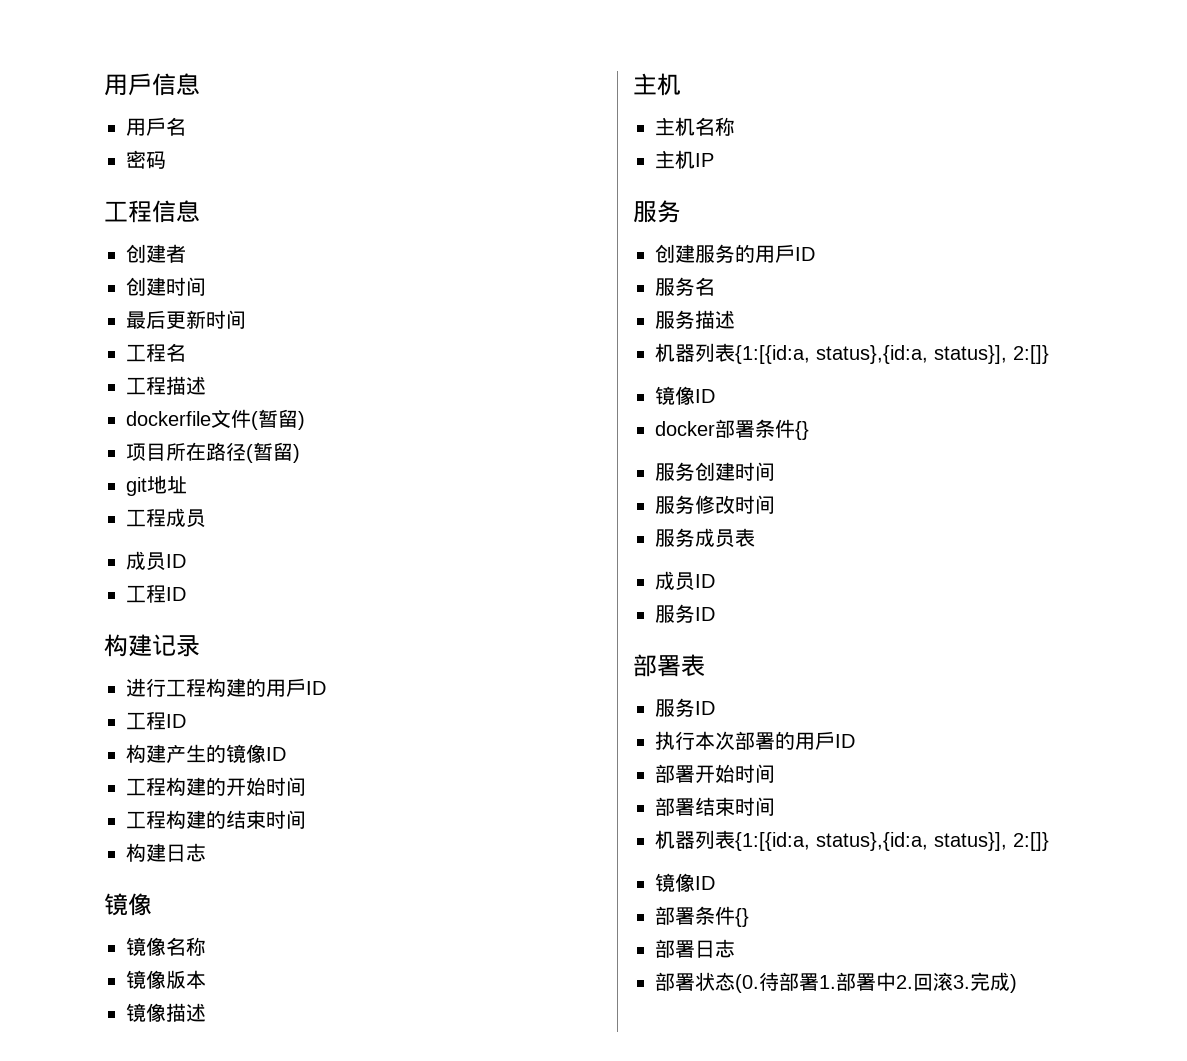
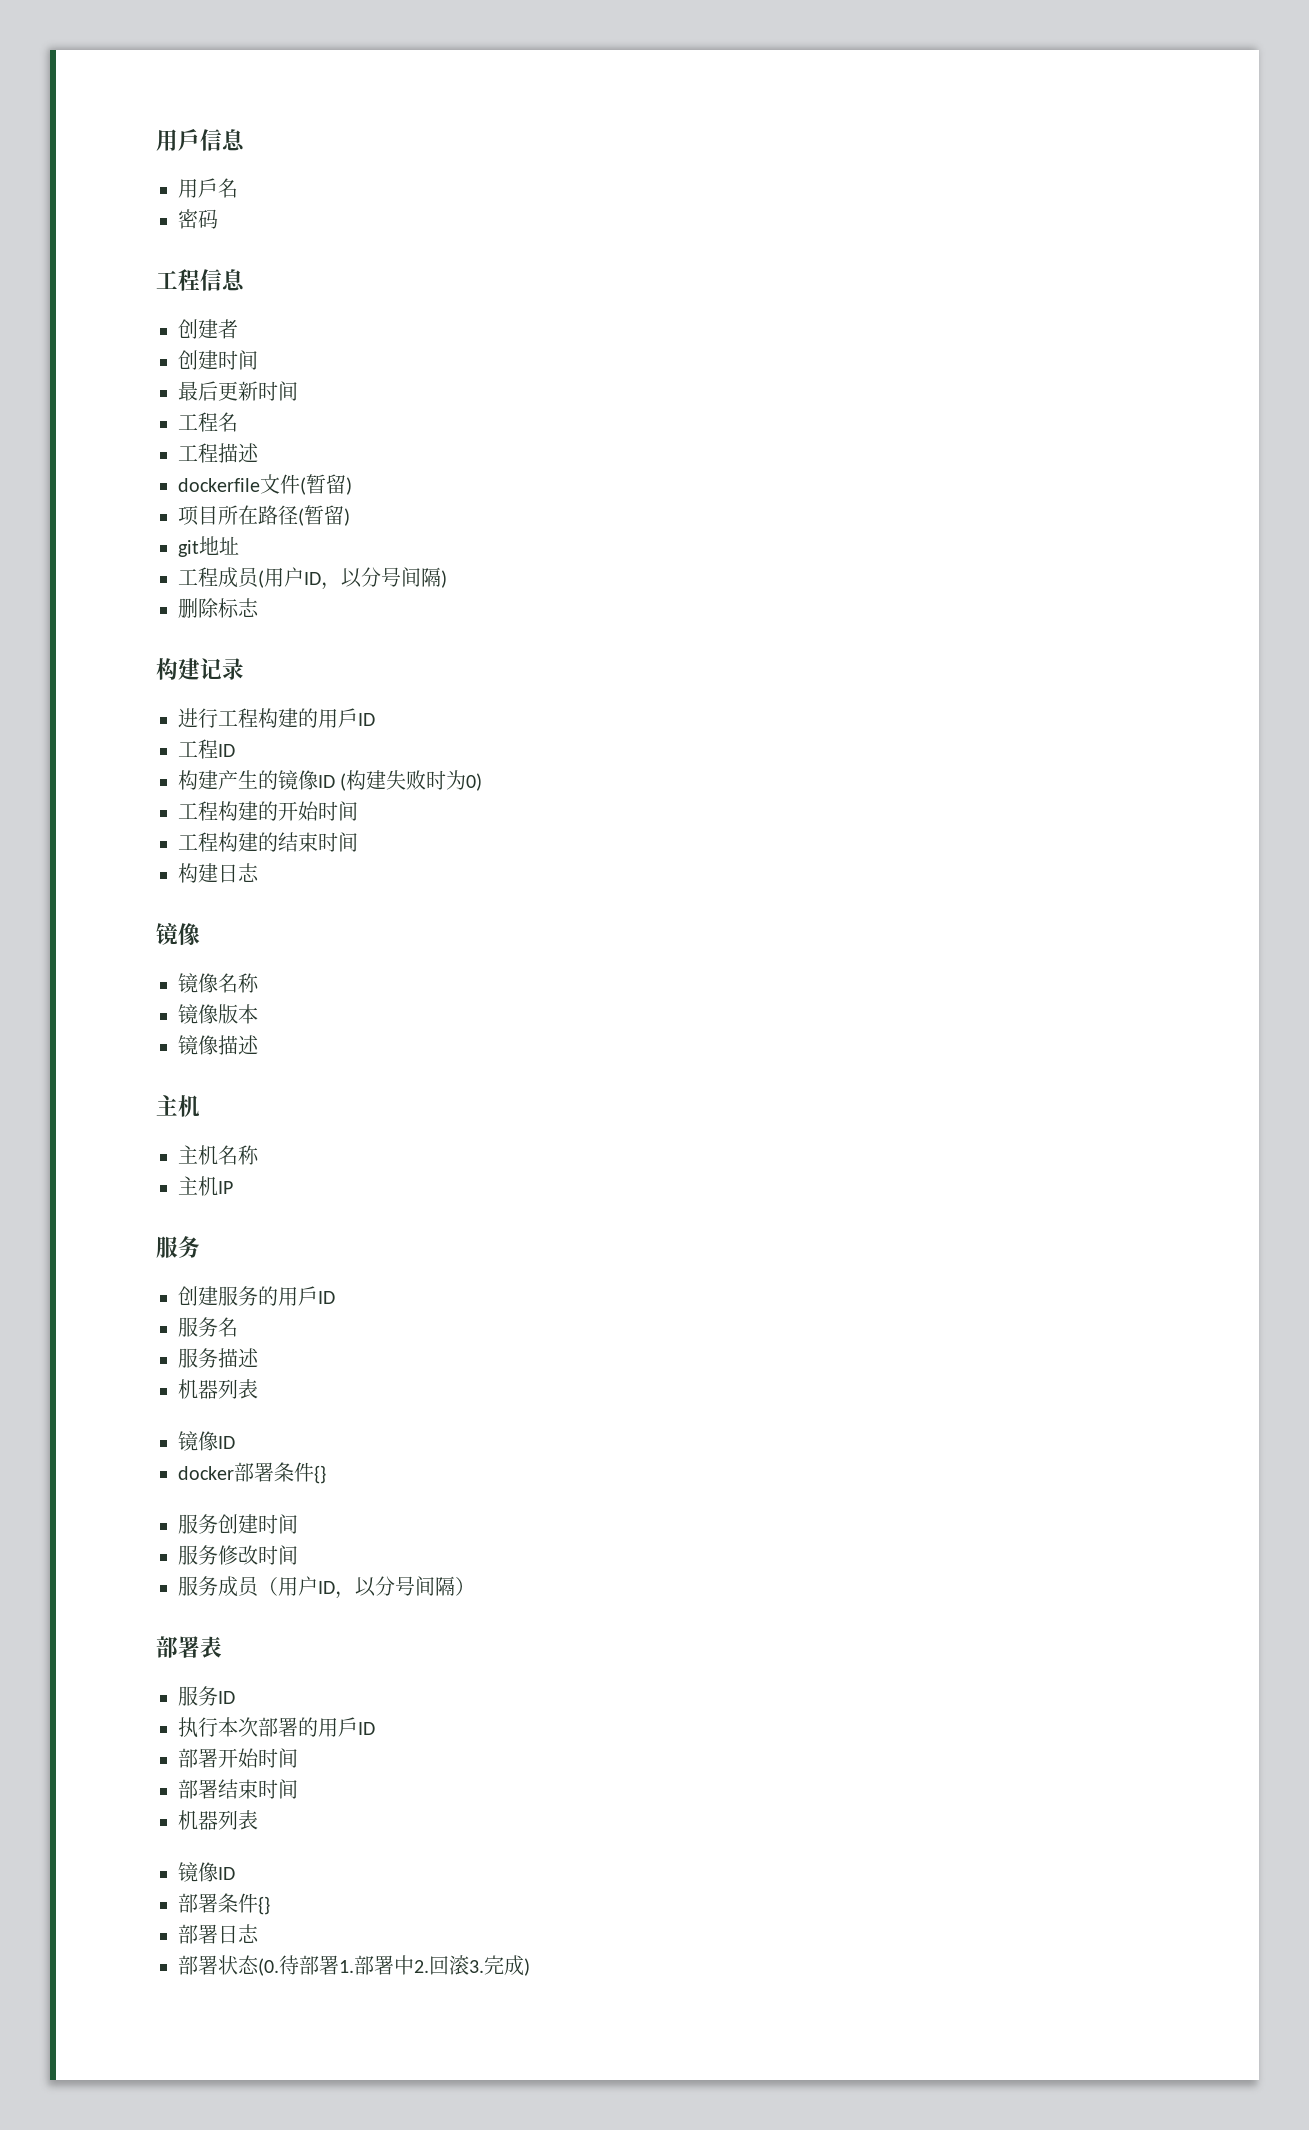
- 工程成员
- 成员ID
- 工程ID
+ 工程成员(用户ID，以分号间隔)
+ 删除标志
- 构建产生的镜像ID
+ 构建产生的镜像ID (构建失败时为0)
  服务描述
- 机器列表{1:[{id:a, status},{id:a, status}], 2:[]}
+ 机器列表
- 服务成员表
- 成员ID
- 服务ID
+ 服务成员（用户ID，以分号间隔）
  部署结束时间
- 机器列表{1:[{id:a, status},{id:a, status}], 2:[]}
+ 机器列表

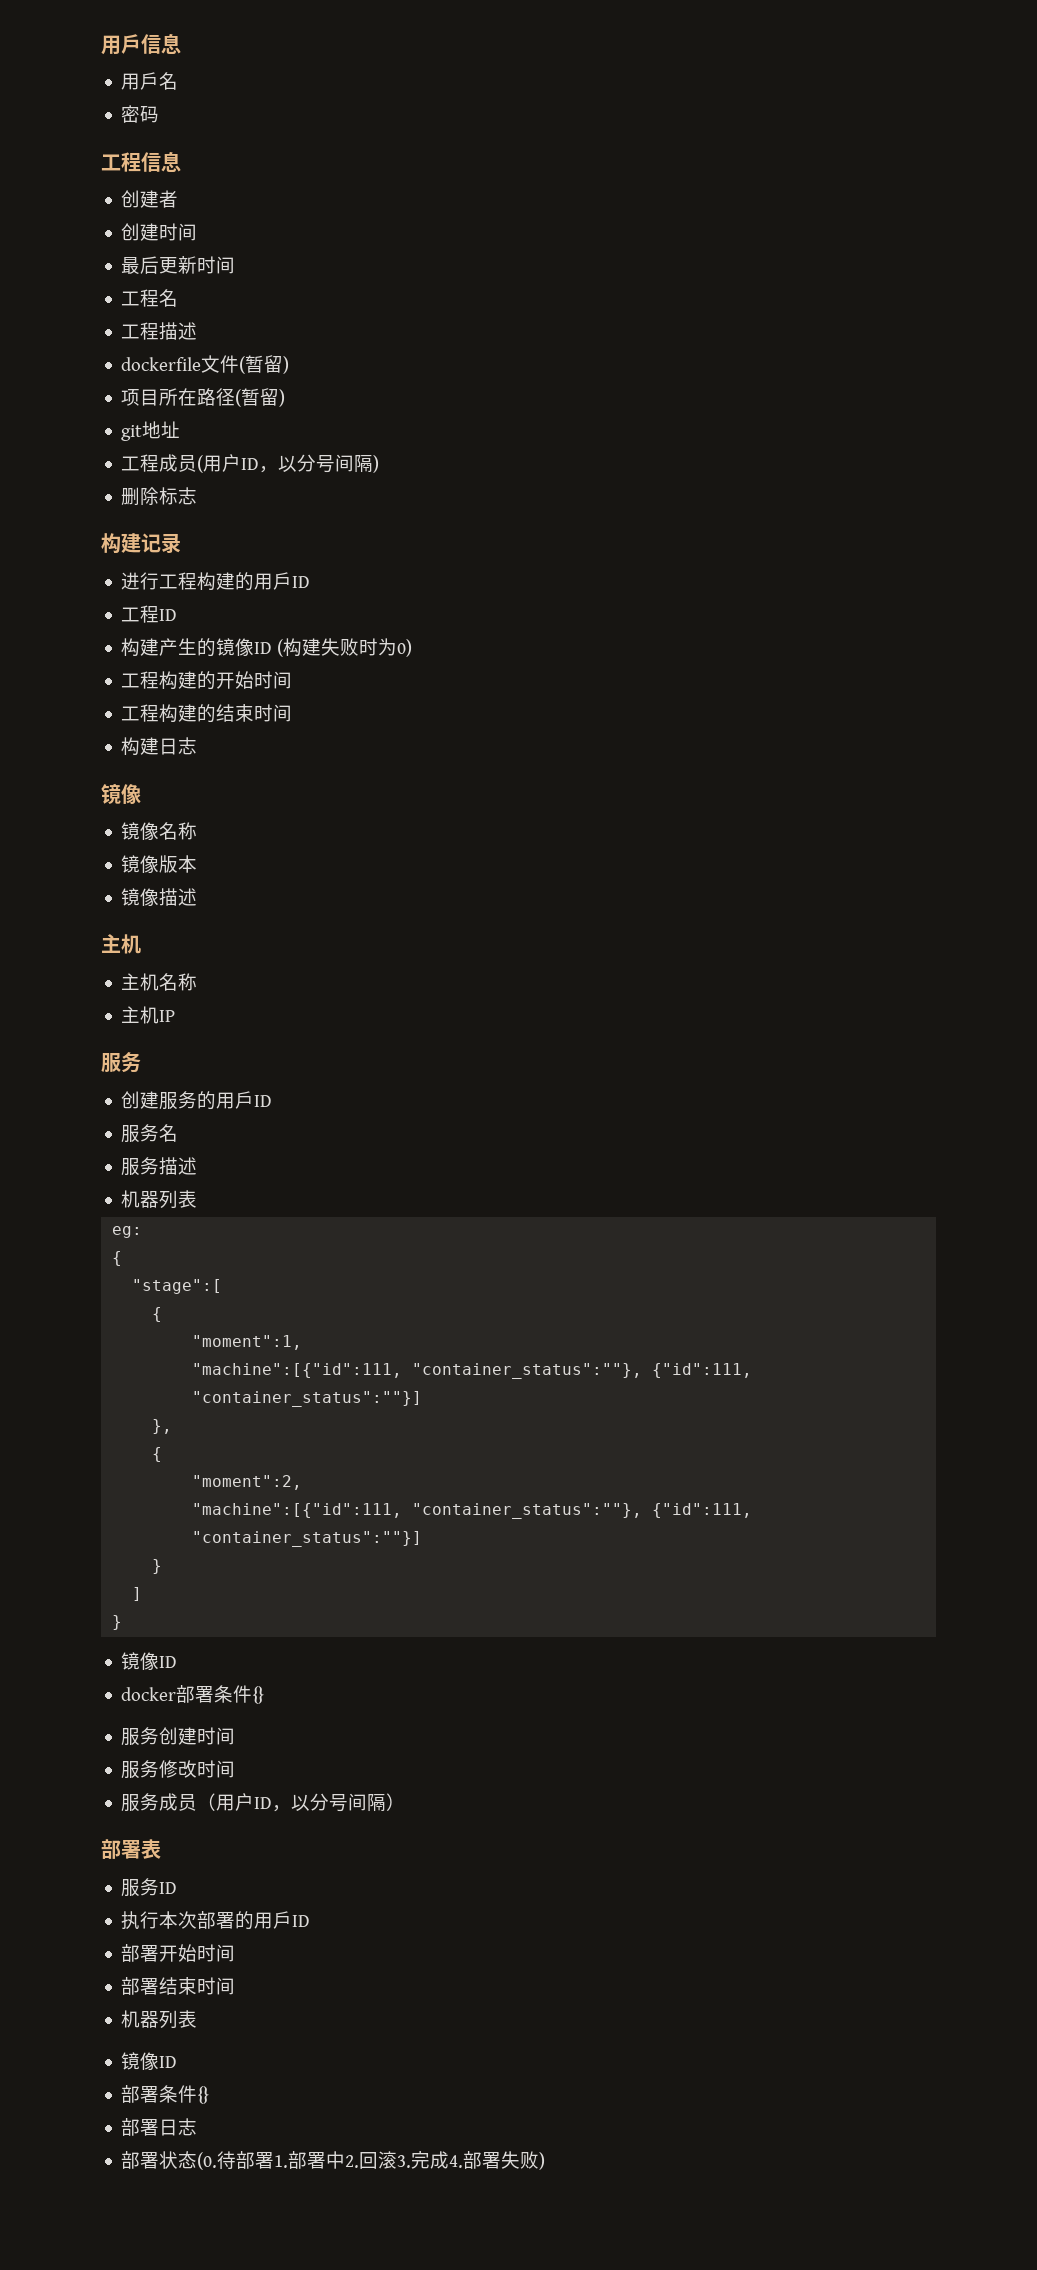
+ eg:
+ {
+ "stage":[
+ {
+ "moment":1,
+ "machine":[{"id":111, "container_status":""}, {"id":111, "container_status":""}]
+ },
+ {
+ "moment":2,
+ "machine":[{"id":111, "container_status":""}, {"id":111, "container_status":""}]
+ }
+ ]
+ }
- 部署状态(0.待部署1.部署中2.回滚3.完成)
+ 部署状态(0.待部署1.部署中2.回滚3.完成4.部署失败)

